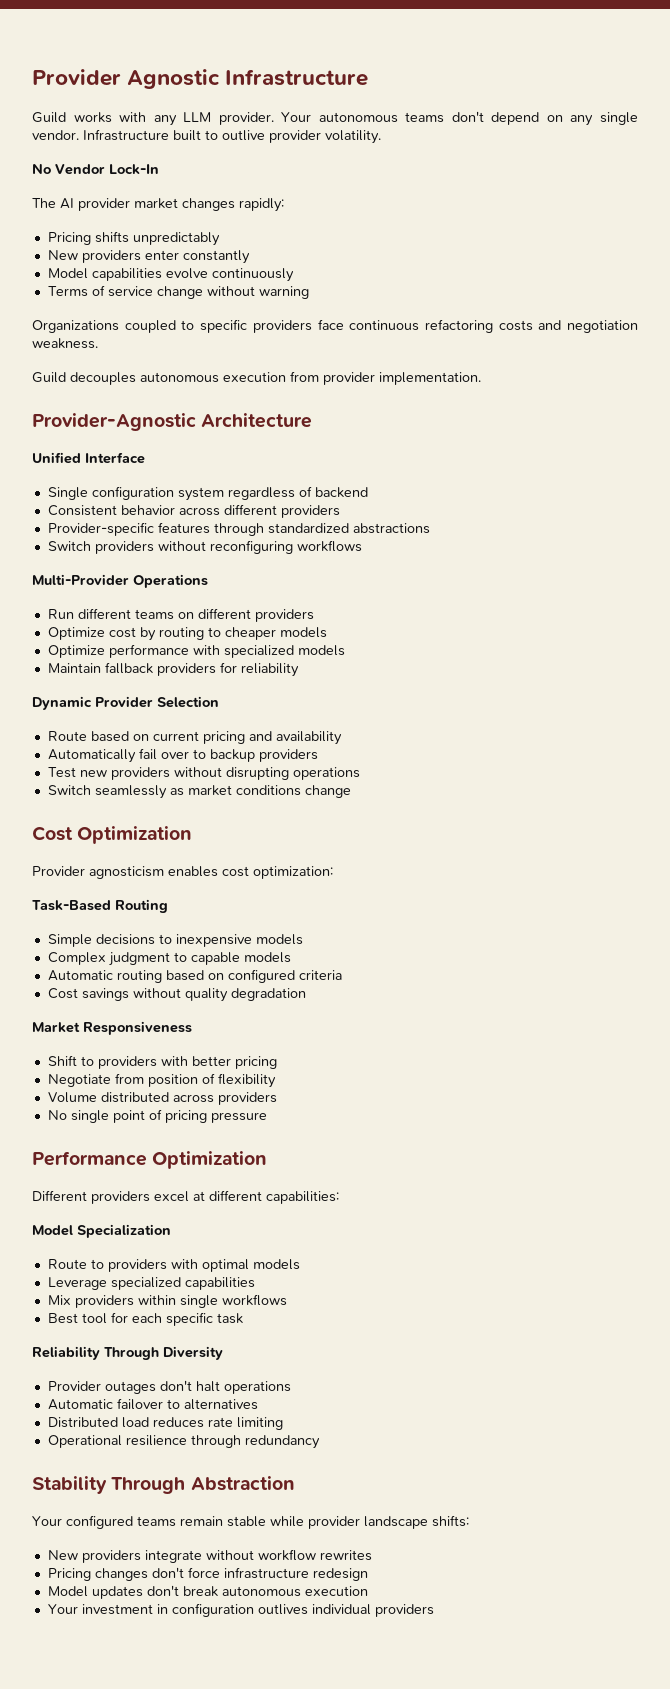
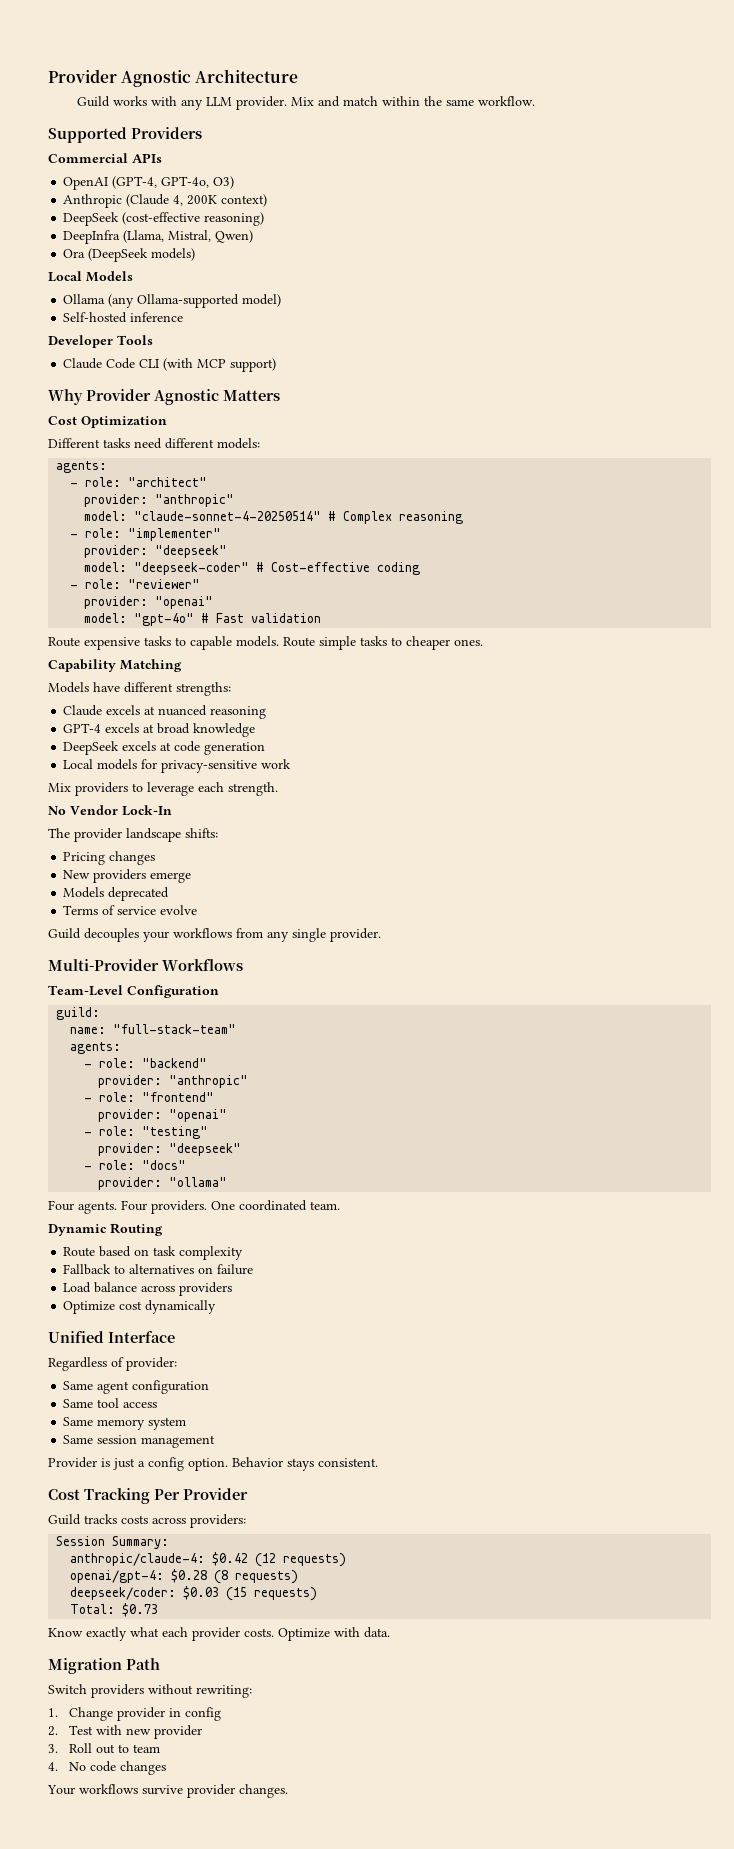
- Provider Agnostic Infrastructure
+ Provider Agnostic Architecture
- Your autonomous teams don't depend on any single vendor. Infrastructure built to outlive provider volatility.
+ Mix and match within the same workflow.
+ Supported Providers
+ Commercial APIs
+ OpenAI (GPT-4, GPT-4o, O3)
+ Anthropic (Claude 4, 200K context)
+ DeepSeek (cost-effective reasoning)
+ DeepInfra (Llama, Mistral, Qwen)
+ Ora (DeepSeek models)
+ Local Models
+ Ollama (any Ollama-supported model)
+ Self-hosted inference
+ Developer Tools
+ Claude Code CLI (with MCP support)
+ Why Provider Agnostic Matters
+ Cost Optimization
+ Different tasks need different models:
+ agents:
+ - role: "architect"
+ provider: "anthropic"
+ model: "claude-sonnet-4-20250514" # Complex reasoning
+ - role: "implementer"
+ provider: "deepseek"
+ model: "deepseek-coder" # Cost-effective coding
+ - role: "reviewer"
+ provider: "openai"
+ model: "gpt-4o" # Fast validation
+ Route expensive tasks to capable models. Route simple tasks to cheaper ones.
+ Capability Matching
+ Models have different strengths:
+ Claude excels at nuanced reasoning
+ GPT-4 excels at broad knowledge
+ DeepSeek excels at code generation
+ Local models for privacy-sensitive work
+ Mix providers to leverage each strength.
- The AI provider market changes rapidly:
- Pricing shifts unpredictably
- New providers enter constantly
- Model capabilities evolve continuously
- Terms of service change without warning
- Organizations coupled to specific providers face continuous refactoring costs and negotiation weakness.
- Guild decouples autonomous execution from provider implementation.
- Provider-Agnostic Architecture
+ The provider landscape shifts:
+ Pricing changes
+ New providers emerge
+ Models deprecated
+ Terms of service evolve
+ Guild decouples your workflows from any single provider.
+ Multi-Provider Workflows
+ Team-Level Configuration
+ guild:
+ name: "full-stack-team"
+ agents:
+ - role: "backend"
+ provider: "anthropic"
+ - role: "frontend"
+ provider: "openai"
+ - role: "testing"
+ provider: "deepseek"
+ - role: "docs"
+ provider: "ollama"
+ Four agents. Four providers. One coordinated team.
+ Dynamic Routing
+ Route based on task complexity
+ Fallback to alternatives on failure
+ Load balance across providers
+ Optimize cost dynamically
  Unified Interface
- Single configuration system regardless of backend
- Consistent behavior across different providers
- Provider-specific features through standardized abstractions
- Switch providers without reconfiguring workflows
- Multi-Provider Operations
- Run different teams on different providers
- Optimize cost by routing to cheaper models
- Optimize performance with specialized models
- Maintain fallback providers for reliability
- Dynamic Provider Selection
- Route based on current pricing and availability
- Automatically fail over to backup providers
- Test new providers without disrupting operations
- Switch seamlessly as market conditions change
- Cost Optimization
- Provider agnosticism enables cost optimization:
- Task-Based Routing
- Simple decisions to inexpensive models
- Complex judgment to capable models
- Automatic routing based on configured criteria
- Cost savings without quality degradation
- Market Responsiveness
- Shift to providers with better pricing
- Negotiate from position of flexibility
- Volume distributed across providers
- No single point of pricing pressure
- Performance Optimization
- Different providers excel at different capabilities:
- Model Specialization
- Route to providers with optimal models
- Leverage specialized capabilities
- Mix providers within single workflows
- Best tool for each specific task
- Reliability Through Diversity
- Provider outages don't halt operations
- Automatic failover to alternatives
- Distributed load reduces rate limiting
- Operational resilience through redundancy
- Stability Through Abstraction
- Your configured teams remain stable while provider landscape shifts:
- New providers integrate without workflow rewrites
- Pricing changes don't force infrastructure redesign
- Model updates don't break autonomous execution
- Your investment in configuration outlives individual providers
+ Regardless of provider:
+ Same agent configuration
+ Same tool access
+ Same memory system
+ Same session management
+ Provider is just a config option. Behavior stays consistent.
+ Cost Tracking Per Provider
+ Guild tracks costs across providers:
+ Session Summary:
+ anthropic/claude-4: $0.42 (12 requests)
+ openai/gpt-4: $0.28 (8 requests)
+ deepseek/coder: $0.03 (15 requests)
+ Total: $0.73
+ Know exactly what each provider costs. Optimize with data.
+ Migration Path
+ Switch providers without rewriting:
+ 1. Change provider in config
+ 2. Test with new provider
+ 3. Roll out to team
+ 4. No code changes
+ Your workflows survive provider changes.

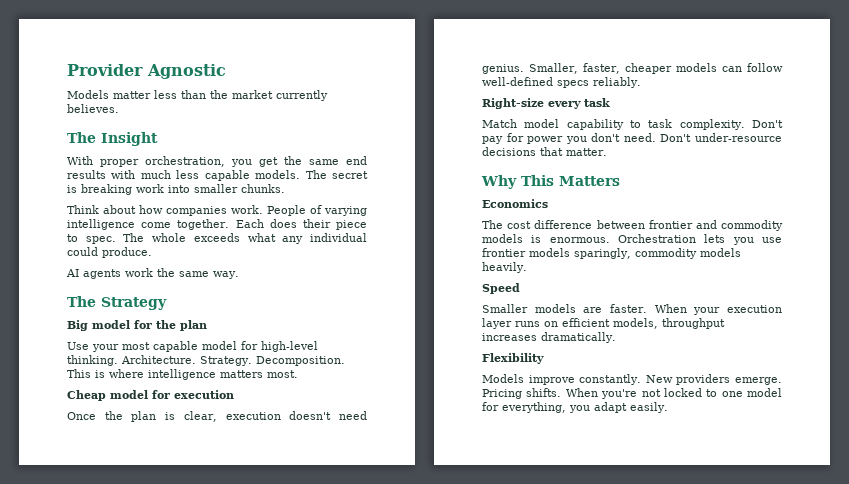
- Provider Agnostic Architecture
- Guild works with any LLM provider. Mix and match within the same workflow.
- Supported Providers
- Commercial APIs
- OpenAI (GPT-4, GPT-4o, O3)
- Anthropic (Claude 4, 200K context)
- DeepSeek (cost-effective reasoning)
- DeepInfra (Llama, Mistral, Qwen)
- Ora (DeepSeek models)
- Local Models
- Ollama (any Ollama-supported model)
- Self-hosted inference
- Developer Tools
- Claude Code CLI (with MCP support)
+ Provider Agnostic
+ Models matter less than the market currently believes.
+ The Insight
+ With proper orchestration, you get the same end results with much less capable models. The secret is breaking work into smaller chunks.
+ Think about how companies work. People of varying intelligence come together. Each does their piece to spec. The whole exceeds what any individual could produce.
+ AI agents work the same way.
+ The Strategy
+ Big model for the plan
+ Use your most capable model for high-level thinking. Architecture. Strategy. Decomposition. This is where intelligence matters most.
+ Cheap model for execution
+ Once the plan is clear, execution doesn't need genius. Smaller, faster, cheaper models can follow well-defined specs reliably.
+ Right-size every task
+ Match model capability to task complexity. Don't pay for power you don't need. Don't under-resource decisions that matter.
- Why Provider Agnostic Matters
+ Why This Matters
- Cost Optimization
- Different tasks need different models:
- agents:
- - role: "architect"
- provider: "anthropic"
- model: "claude-sonnet-4-20250514" # Complex reasoning
- - role: "implementer"
- provider: "deepseek"
- model: "deepseek-coder" # Cost-effective coding
- - role: "reviewer"
- provider: "openai"
- model: "gpt-4o" # Fast validation
- Route expensive tasks to capable models. Route simple tasks to cheaper ones.
- Capability Matching
- Models have different strengths:
- Claude excels at nuanced reasoning
- GPT-4 excels at broad knowledge
- DeepSeek excels at code generation
- Local models for privacy-sensitive work
- Mix providers to leverage each strength.
- No Vendor Lock-In
- The provider landscape shifts:
- Pricing changes
- New providers emerge
- Models deprecated
- Terms of service evolve
- Guild decouples your workflows from any single provider.
- Multi-Provider Workflows
- Team-Level Configuration
- guild:
- name: "full-stack-team"
- agents:
- - role: "backend"
- provider: "anthropic"
- - role: "frontend"
- provider: "openai"
- - role: "testing"
- provider: "deepseek"
- - role: "docs"
- provider: "ollama"
- Four agents. Four providers. One coordinated team.
- Dynamic Routing
- Route based on task complexity
- Fallback to alternatives on failure
- Load balance across providers
- Optimize cost dynamically
- Unified Interface
- Regardless of provider:
- Same agent configuration
- Same tool access
- Same memory system
- Same session management
- Provider is just a config option. Behavior stays consistent.
- Cost Tracking Per Provider
- Guild tracks costs across providers:
- Session Summary:
- anthropic/claude-4: $0.42 (12 requests)
- openai/gpt-4: $0.28 (8 requests)
- deepseek/coder: $0.03 (15 requests)
- Total: $0.73
- Know exactly what each provider costs. Optimize with data.
- Migration Path
- Switch providers without rewriting:
- 1. Change provider in config
- 2. Test with new provider
- 3. Roll out to team
- 4. No code changes
- Your workflows survive provider changes.
+ Economics
+ The cost difference between frontier and commodity models is enormous. Orchestration lets you use frontier models sparingly, commodity models heavily.
+ Speed
+ Smaller models are faster. When your execution layer runs on efficient models, throughput increases dramatically.
+ Flexibility
+ Models improve constantly. New providers emerge. Pricing shifts. When you're not locked to one model for everything, you adapt easily.

